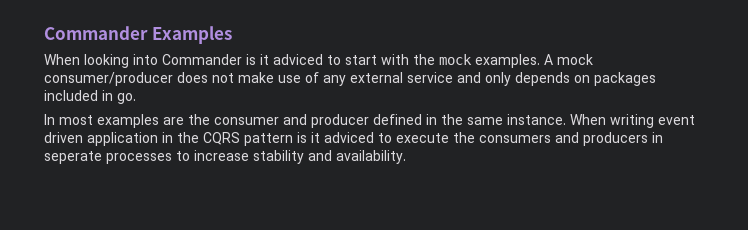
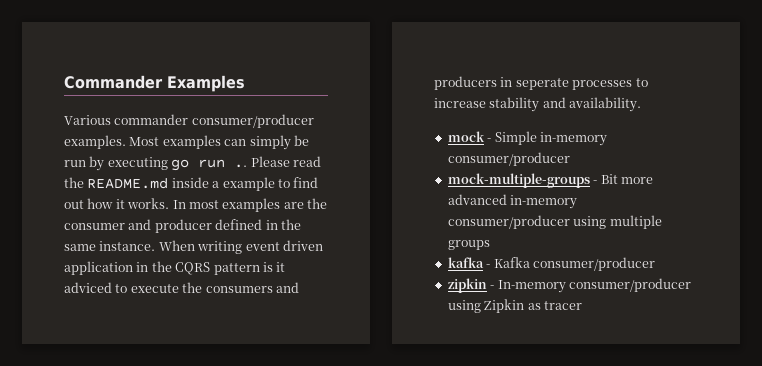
- When looking into Commander is it adviced to start with the mock examples. A mock consumer/producer does not make use of any external service and only depends on packages included in go.
- In most examples are the consumer and producer defined in the same instance.
+ Various commander consumer/producer examples. Most examples can simply be run by executing go run .. Please read the README.md inside a example to find out how it works. In most examples are the consumer and producer defined in the same instance.
+ mock - Simple in-memory consumer/producer
+ mock-multiple-groups - Bit more advanced in-memory consumer/producer using multiple groups
+ kafka - Kafka consumer/producer
+ zipkin - In-memory consumer/producer using Zipkin as tracer

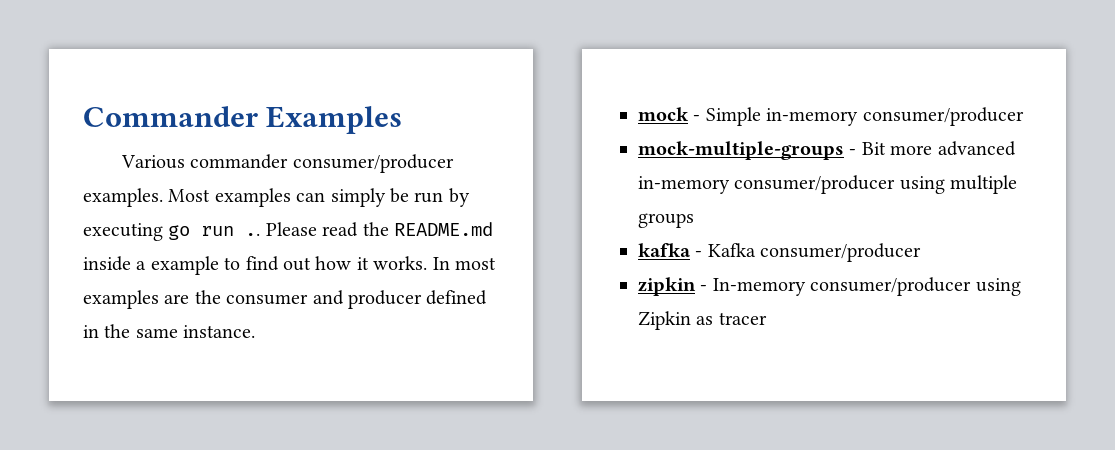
- When writing event driven application in the CQRS pattern is it adviced to execute the consumers and producers in seperate processes to increase stability and availability.

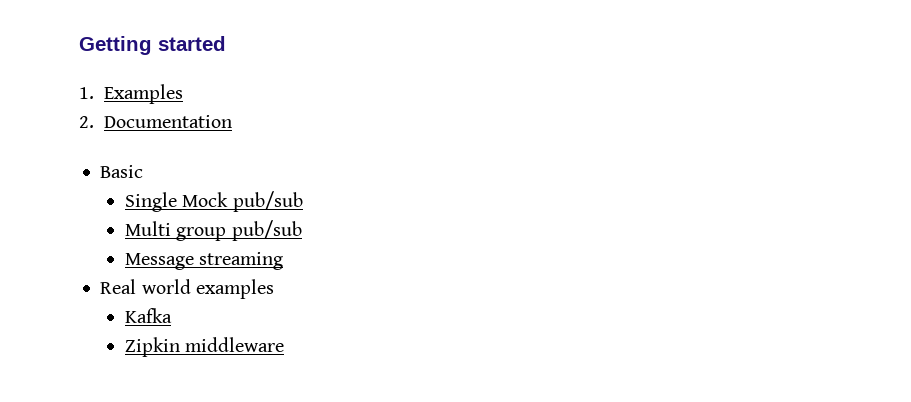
- Commander Examples
- Various commander consumer/producer examples. Most examples can simply be run by executing go run .. Please read the README.md inside a example to find out how it works. In most examples are the consumer and producer defined in the same instance.
- mock - Simple in-memory consumer/producer
- mock-multiple-groups - Bit more advanced in-memory consumer/producer using multiple groups
- kafka - Kafka consumer/producer
- zipkin - In-memory consumer/producer using Zipkin as tracer
+ Getting started
+ 1. Examples
+ 2. Documentation
+ Basic
+ Single Mock pub/sub
+ Multi group pub/sub
+ Message streaming
+ Real world examples
+ Kafka
+ Zipkin middleware

